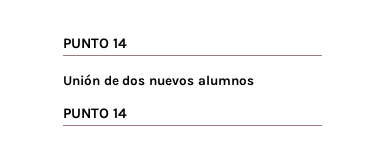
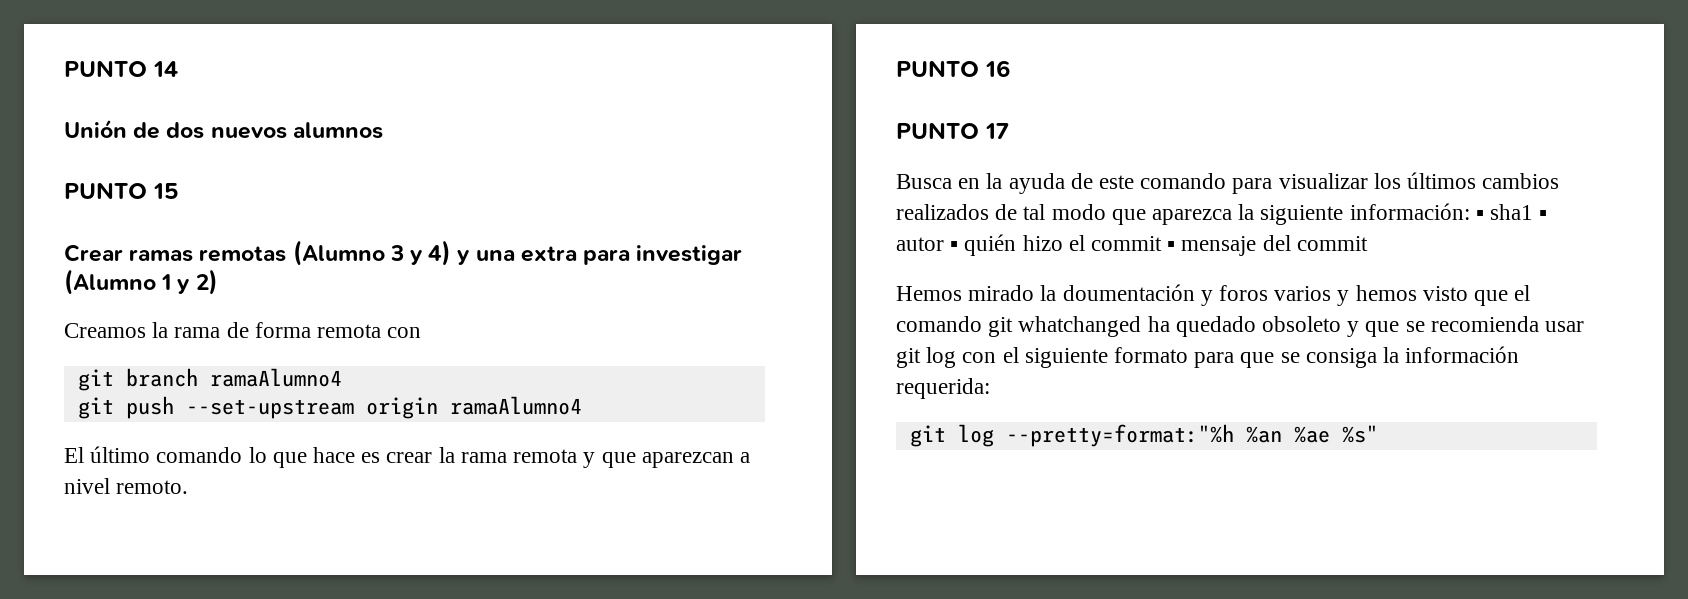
  Unión de dos nuevos alumnos
- PUNTO 14
+ PUNTO 15
+ Crear ramas remotas (Alumno 3 y 4) y una extra para investigar (Alumno 1 y 2)
+ Creamos la rama de forma remota con
+ git branch ramaAlumno4
+ git push --set-upstream origin ramaAlumno4
+ El último comando lo que hace es crear la rama remota y que aparezcan a nivel remoto.
+ PUNTO 16
+ PUNTO 17
+ Busca en la ayuda de este comando para visualizar los últimos cambios realizados de tal modo que aparezca la siguiente información: ▪ sha1 ▪ autor ▪ quién hizo el commit ▪ mensaje del commit
+ Hemos mirado la doumentación y foros varios y hemos visto que el comando git whatchanged ha quedado obsoleto y que se recomienda usar git log con el siguiente formato para que se consiga la información requerida:
+ git log --pretty=format:"%h %an %ae %s"

